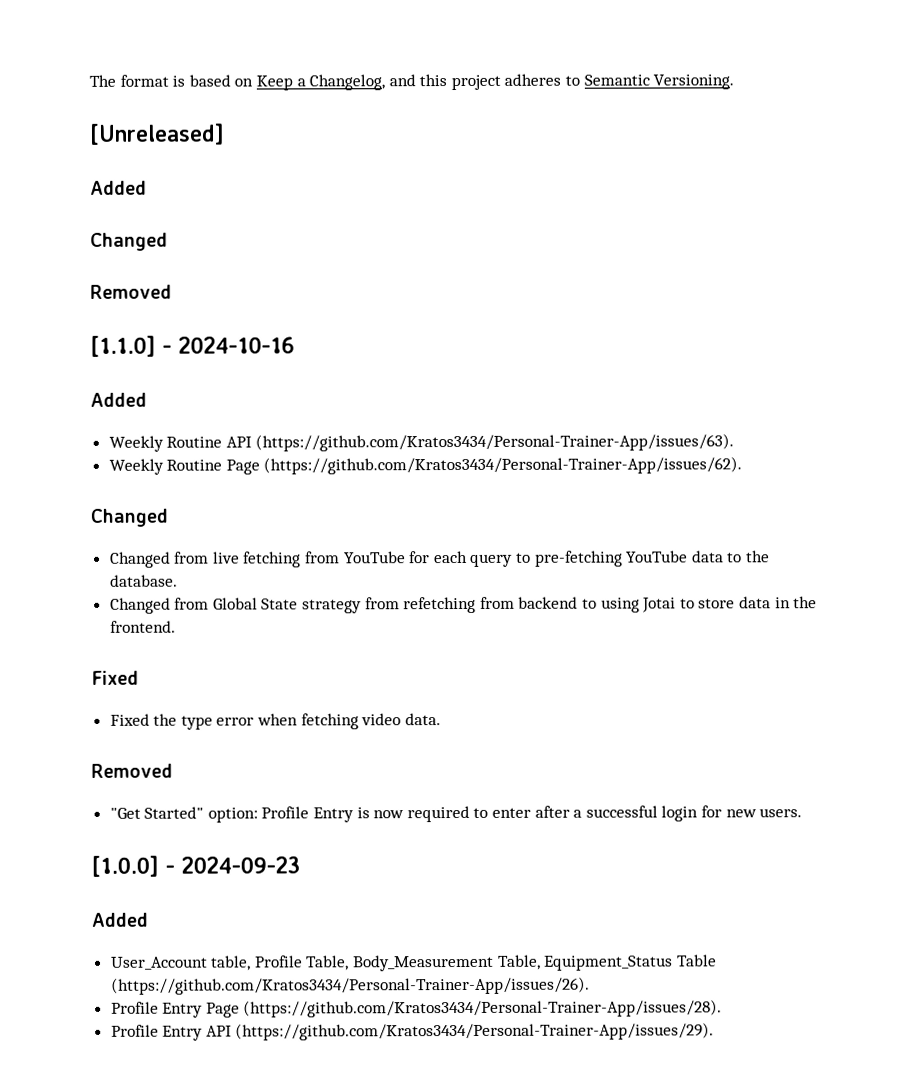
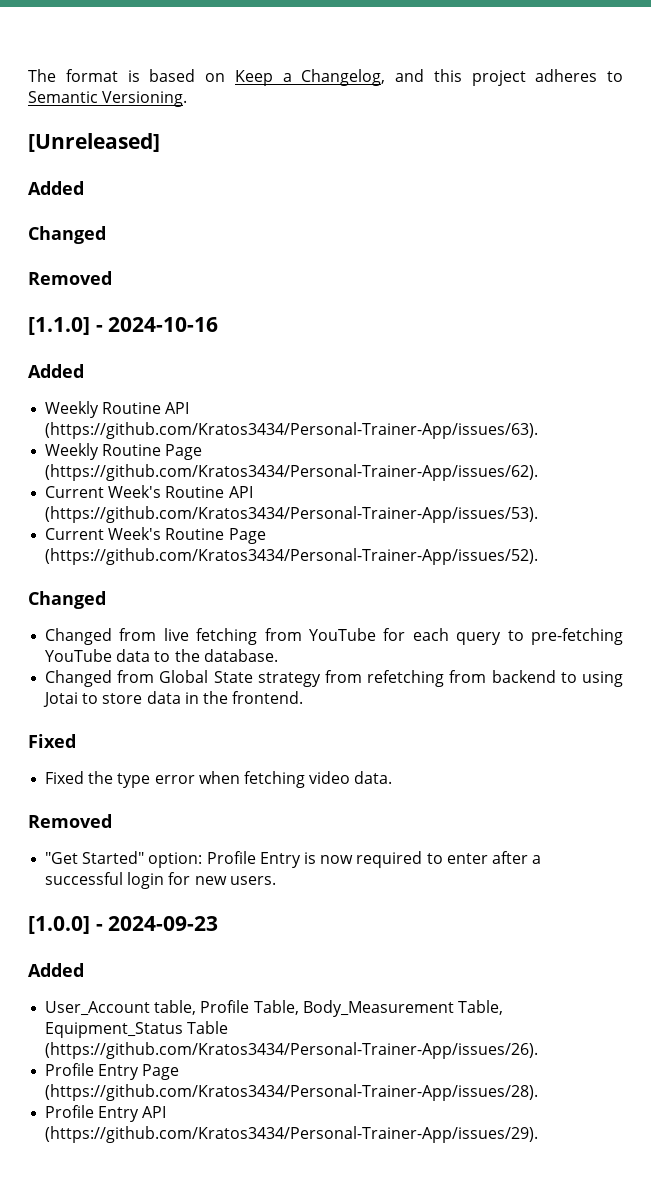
+ Current Week's Routine API (https://github.com/Kratos3434/Personal-Trainer-App/issues/53).
+ Current Week's Routine Page (https://github.com/Kratos3434/Personal-Trainer-App/issues/52).

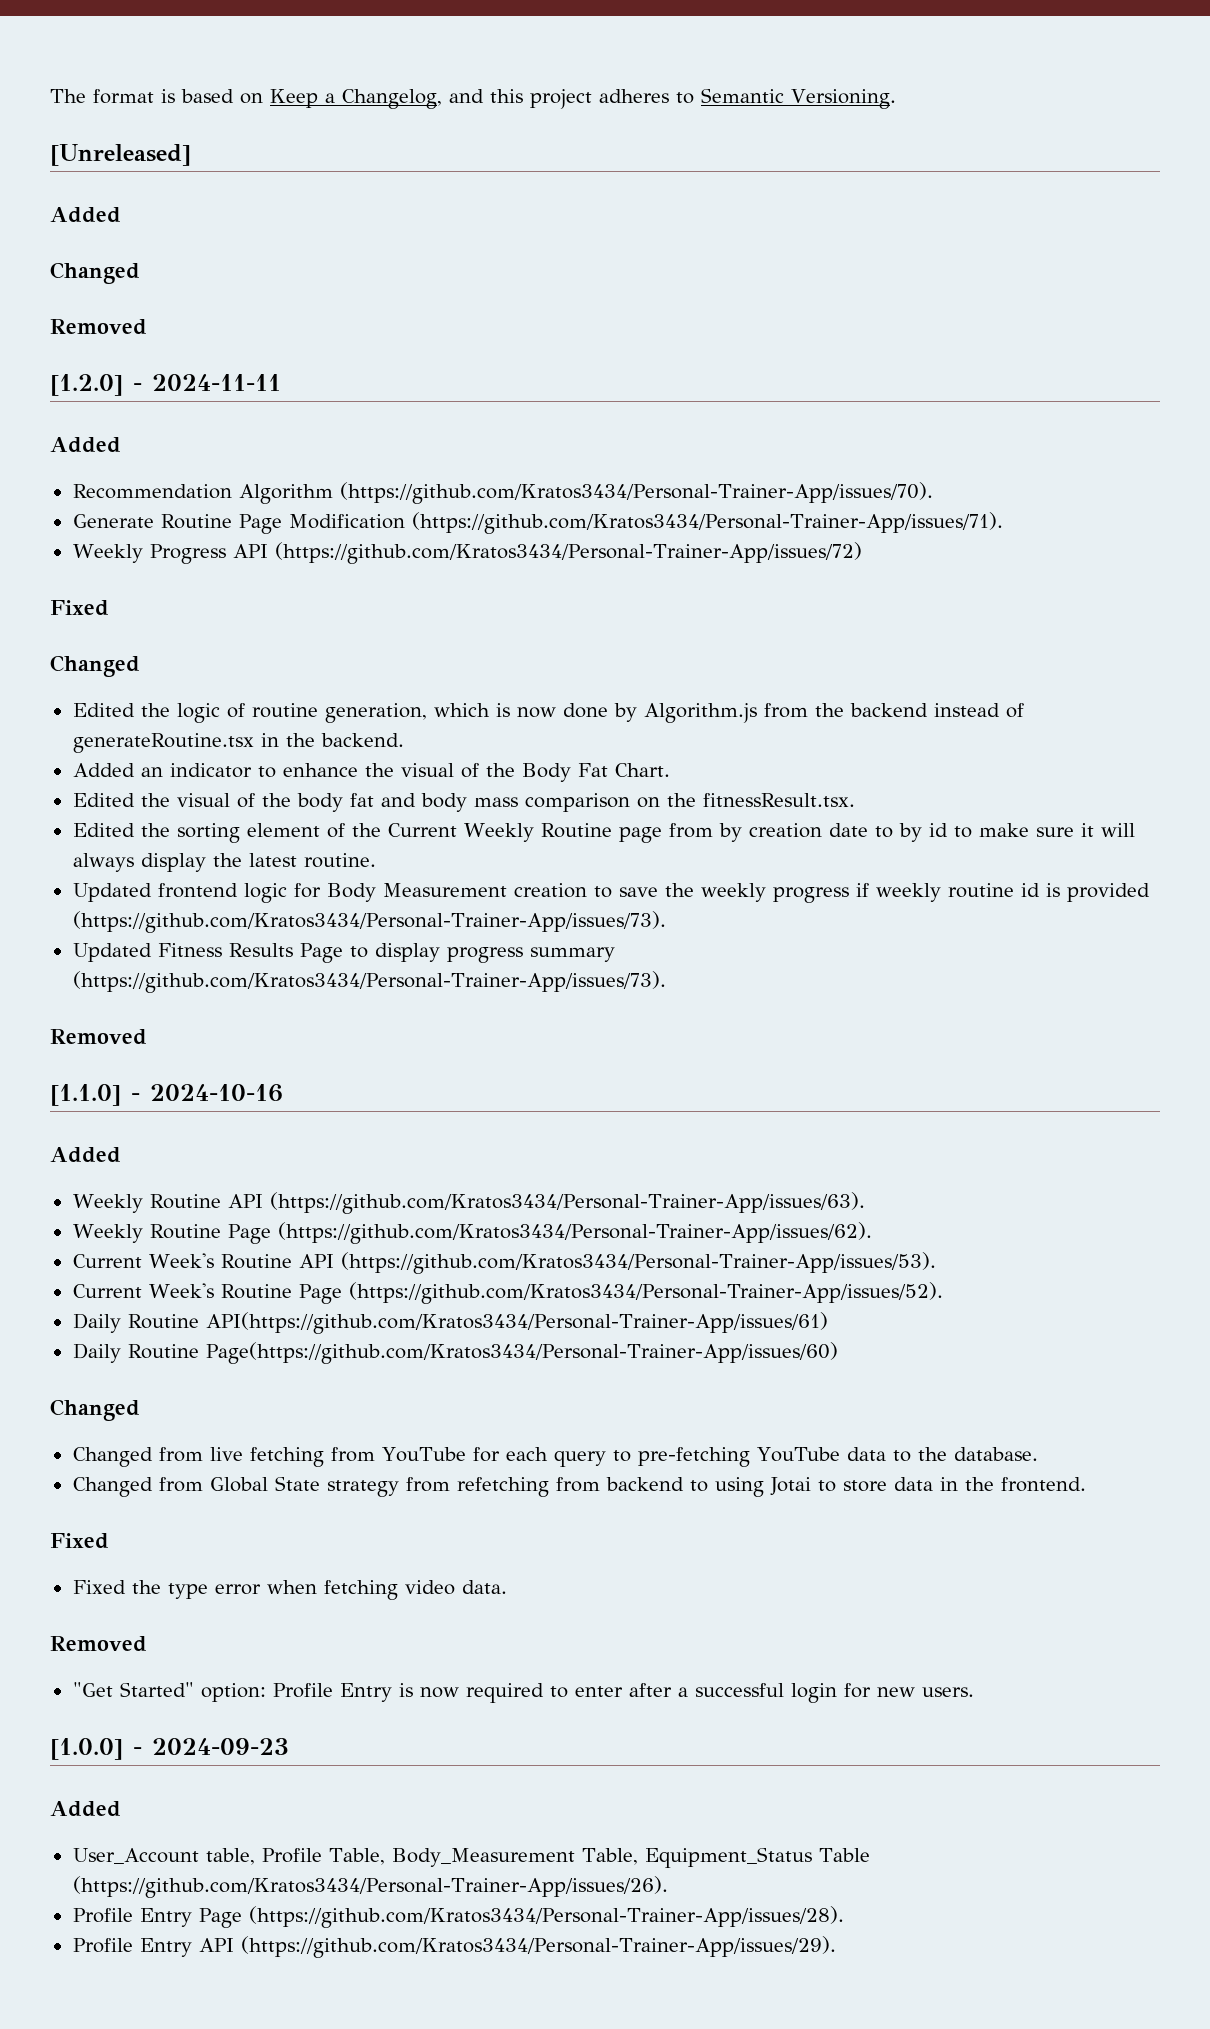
+ [1.2.0] - 2024-11-11
+ Added
+ Recommendation Algorithm (https://github.com/Kratos3434/Personal-Trainer-App/issues/70).
+ Generate Routine Page Modification (https://github.com/Kratos3434/Personal-Trainer-App/issues/71).
+ Weekly Progress API (https://github.com/Kratos3434/Personal-Trainer-App/issues/72)
+ Fixed
+ Changed
+ Edited the logic of routine generation, which is now done by Algorithm.js from the backend instead of generateRoutine.tsx in the backend.
+ Added an indicator to enhance the visual of the Body Fat Chart.
+ Edited the visual of the body fat and body mass comparison on the fitnessResult.tsx.
+ Edited the sorting element of the Current Weekly Routine page from by creation date to by id to make sure it will always display the latest routine.
+ Updated frontend logic for Body Measurement creation to save the weekly progress if weekly routine id is provided (https://github.com/Kratos3434/Personal-Trainer-App/issues/73).
+ Updated Fitness Results Page to display progress summary (https://github.com/Kratos3434/Personal-Trainer-App/issues/73).
+ Removed
+ Daily Routine API(https://github.com/Kratos3434/Personal-Trainer-App/issues/61)
+ Daily Routine Page(https://github.com/Kratos3434/Personal-Trainer-App/issues/60)

